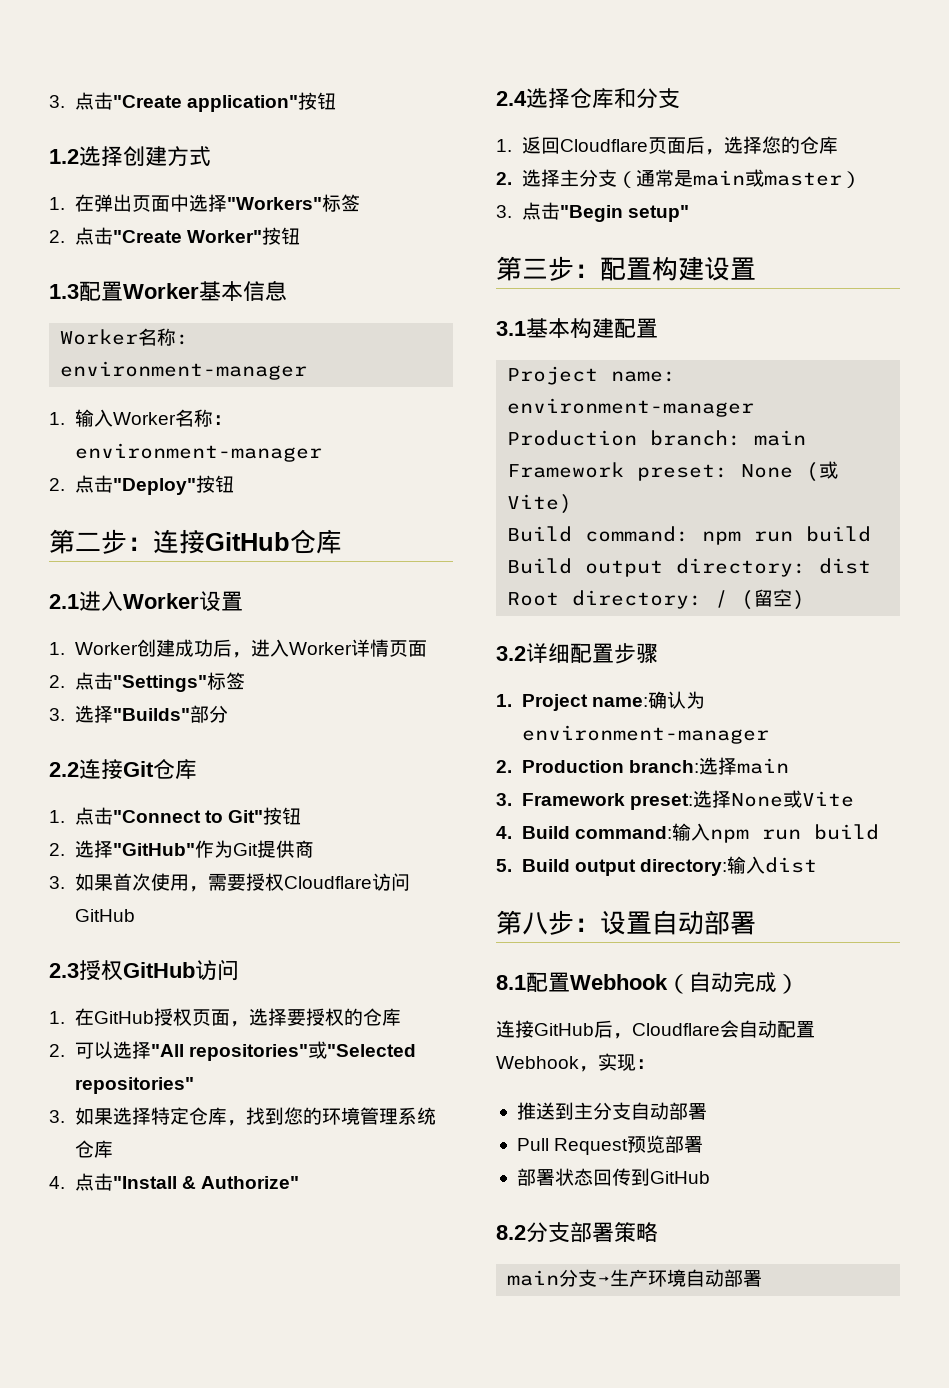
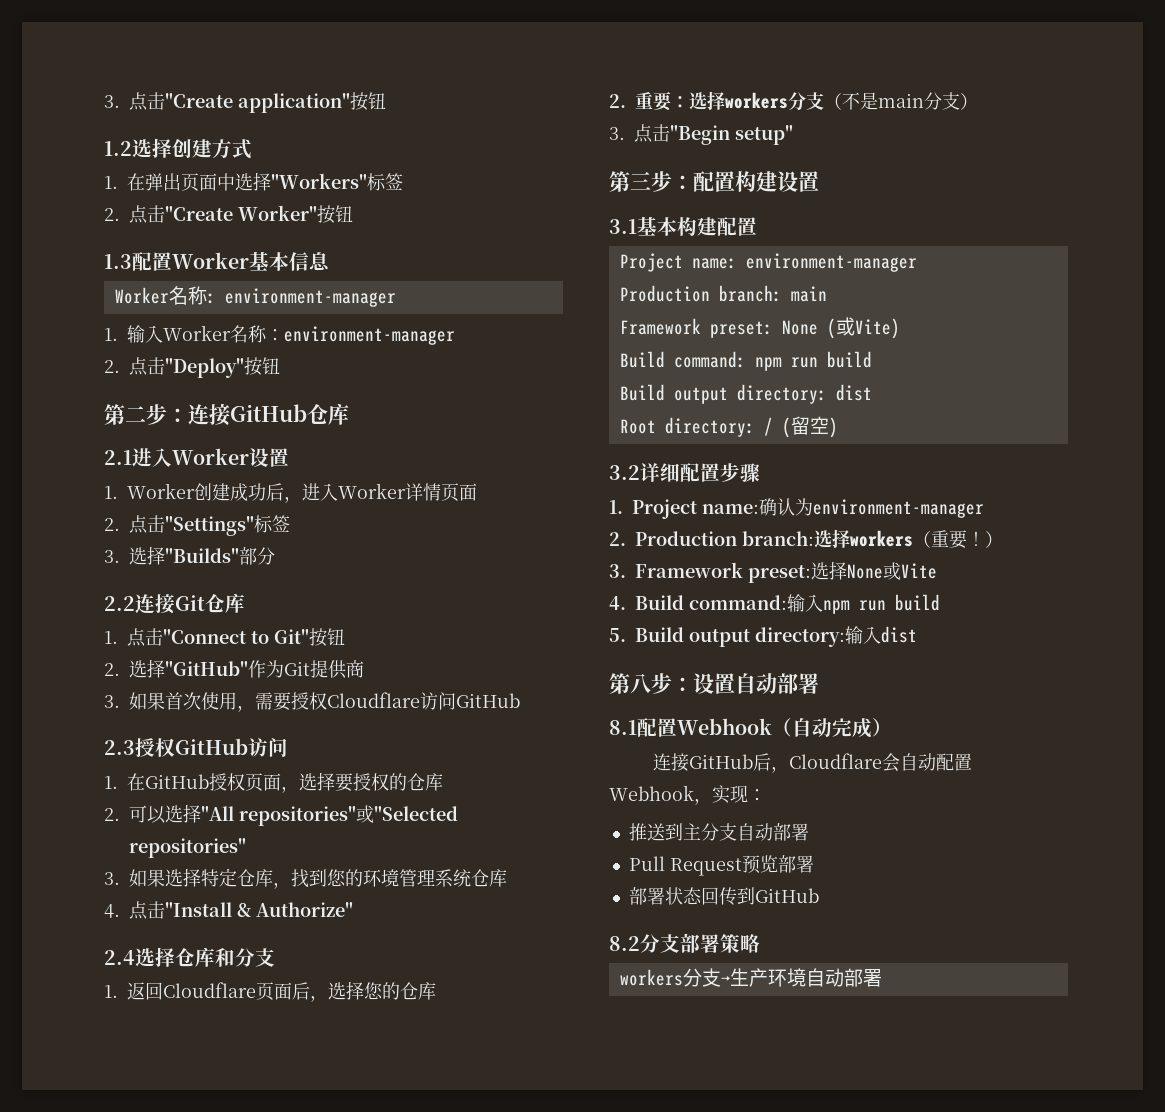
- 2.选择主分支（通常是main或master）
+ 2.重要：选择workers分支（不是main分支）
- 2. Production branch:选择main
+ 2. Production branch:选择workers（重要！）
- main分支→生产环境自动部署
+ workers分支→生产环境自动部署

